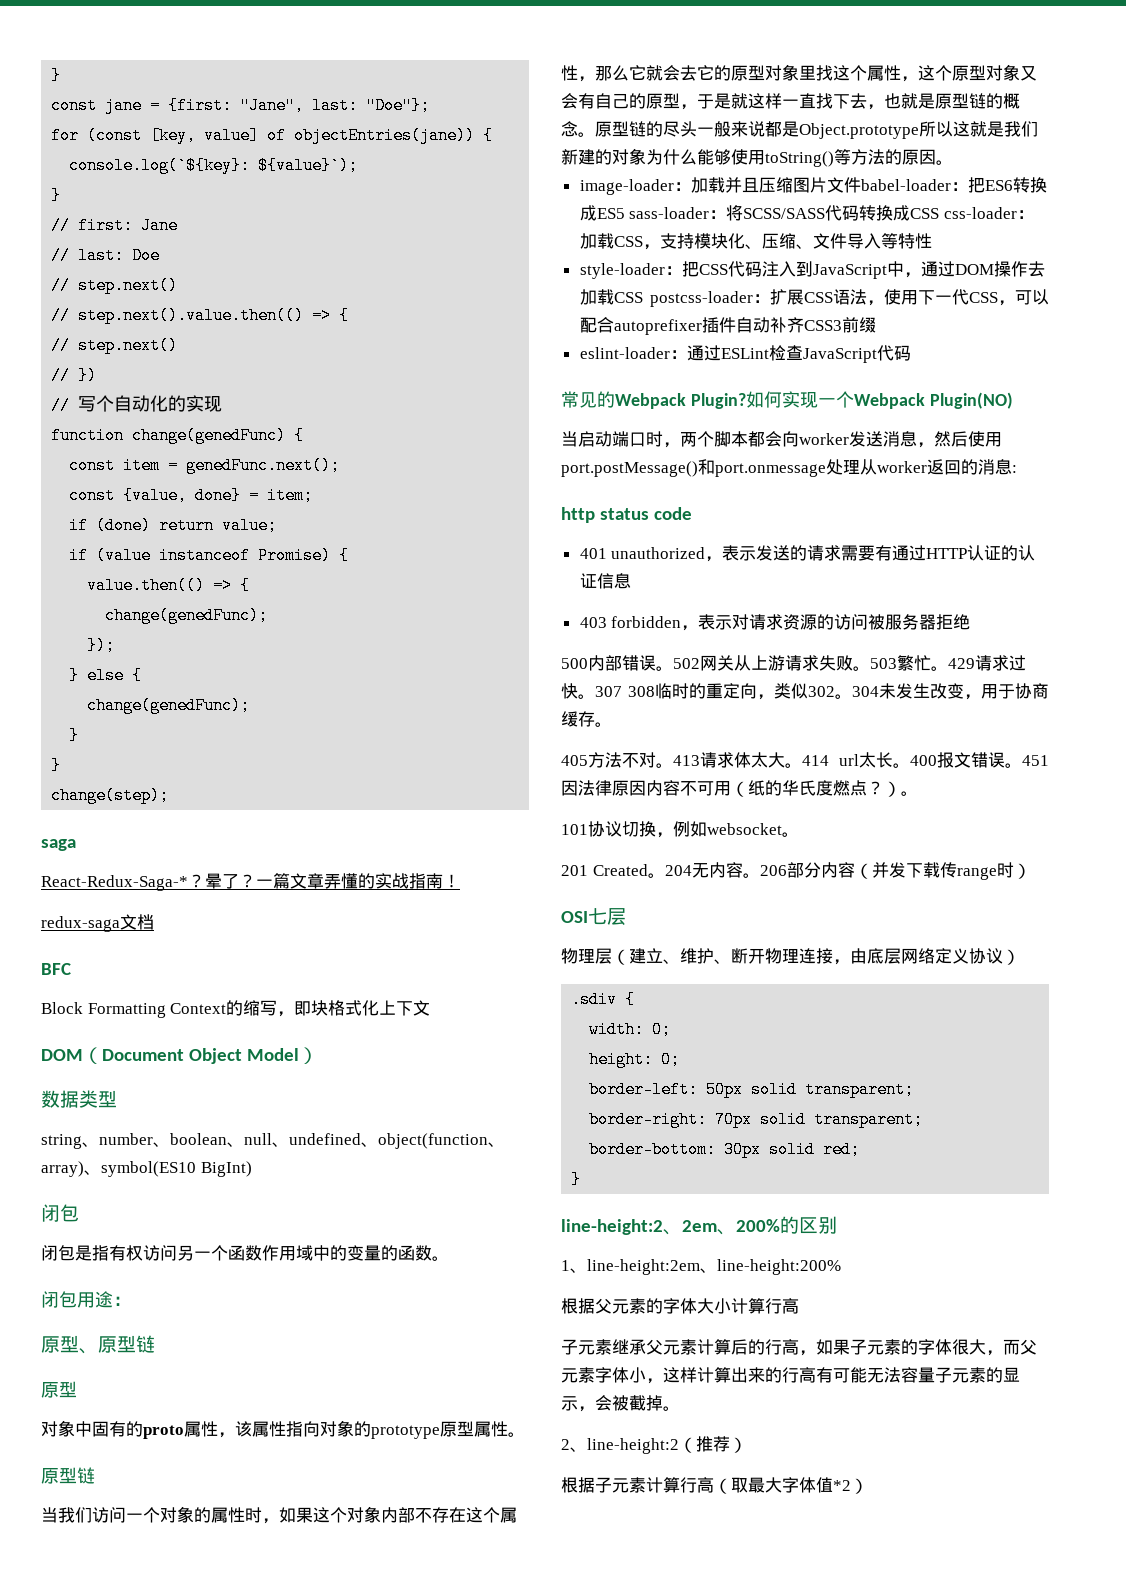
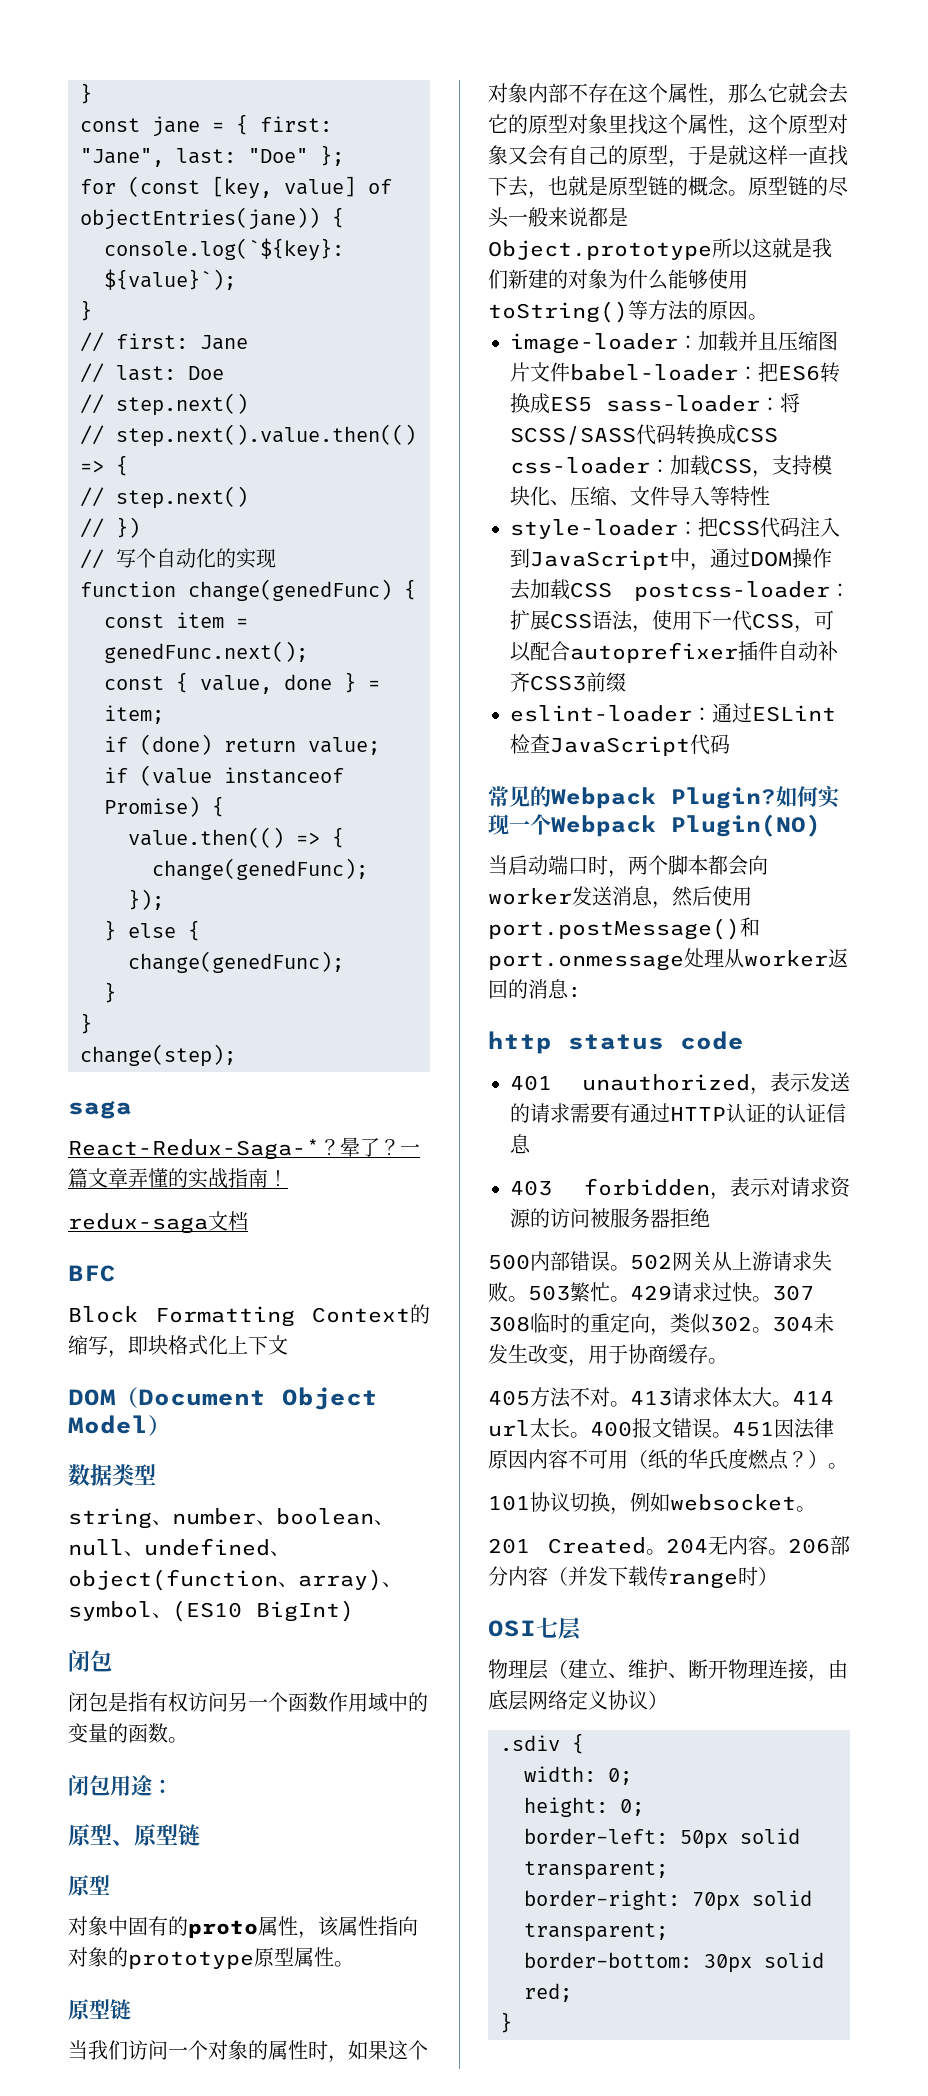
- const jane = {first: "Jane", last: "Doe"};
+ const jane = { first: "Jane", last: "Doe" };
- const {value, done} = item;
+ const { value, done } = item;
- string、number、boolean、null、undefined、object(function、array)、symbol(ES10 BigInt)
+ string、number、boolean、null、undefined、object(function、array)、symbol、(ES10 BigInt)
- line-height:2、2em、200%的区别
- 1、line-height:2em、line-height:200%
- 根据父元素的字体大小计算行高
- 子元素继承父元素计算后的行高，如果子元素的字体很大，而父元素字体小，这样计算出来的行高有可能无法容量子元素的显示，会被截掉。
- 2、line-height:2（推荐）
- 根据子元素计算行高（取最大字体值*2）

